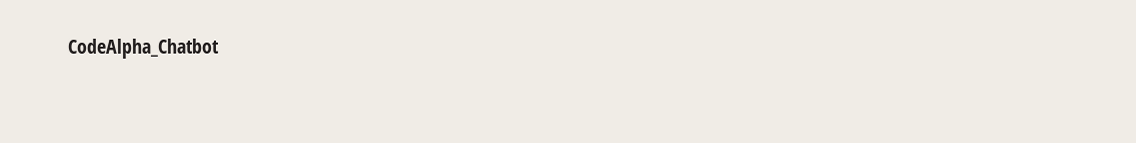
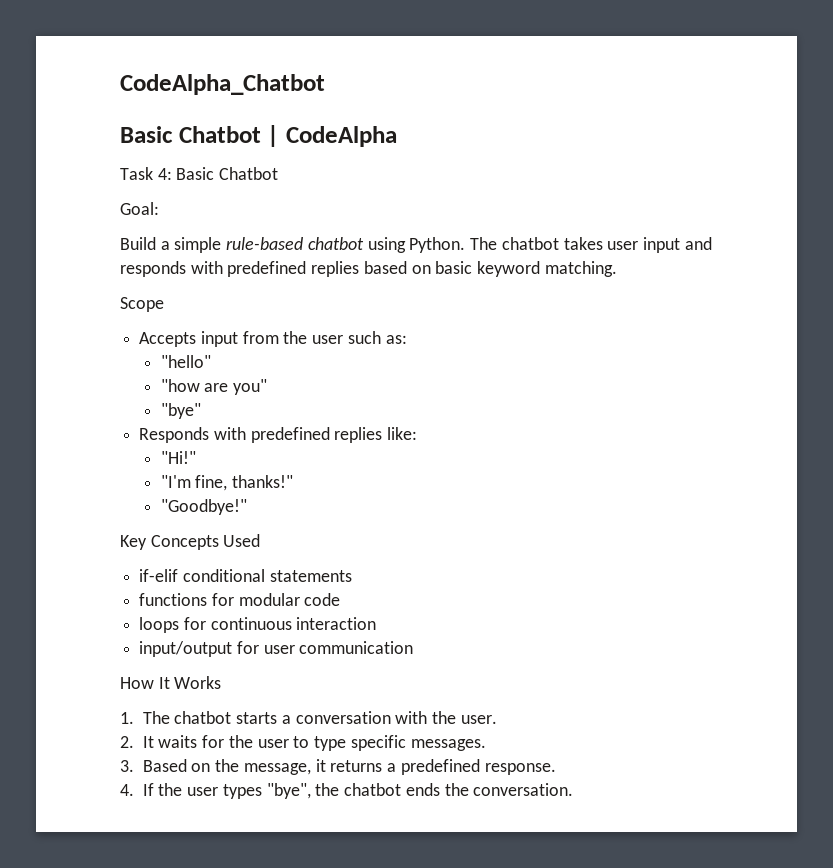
+ Basic Chatbot | CodeAlpha
+ Task 4: Basic Chatbot
+ Goal:
+ Build a simple rule-based chatbot using Python. The chatbot takes user input and responds with predefined replies based on basic keyword matching.
+ Scope
+ Accepts input from the user such as:
+ "hello"
+ "how are you"
+ "bye"
+ Responds with predefined replies like:
+ "Hi!"
+ "I'm fine, thanks!"
+ "Goodbye!"
+ Key Concepts Used
+ if-elif conditional statements
+ functions for modular code
+ loops for continuous interaction
+ input/output for user communication
+ How It Works
+ 1. The chatbot starts a conversation with the user.
+ 2. It waits for the user to type specific messages.
+ 3. Based on the message, it returns a predefined response.
+ 4. If the user types "bye", the chatbot ends the conversation.

